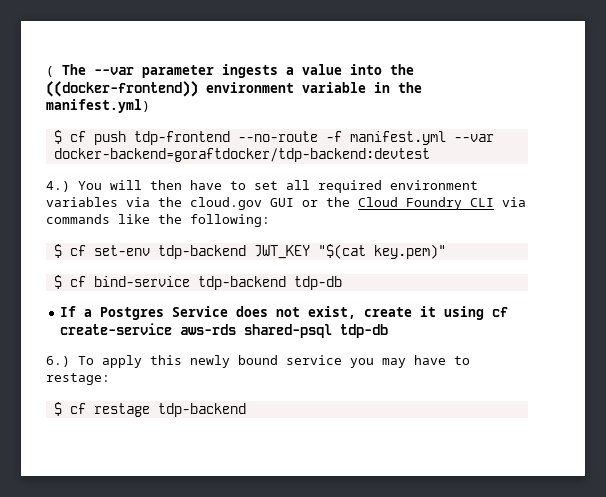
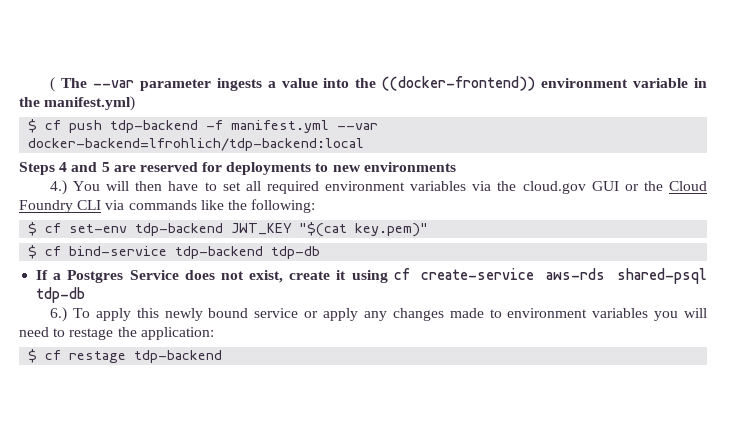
- $ cf push tdp-frontend --no-route -f manifest.yml --var docker-backend=goraftdocker/tdp-backend:devtest
+ $ cf push tdp-backend -f manifest.yml --var docker-backend=lfrohlich/tdp-backend:local
+ Steps 4 and 5 are reserved for deployments to new environments
- 6.) To apply this newly bound service you may have to restage:
+ 6.) To apply this newly bound service or apply any changes made to environment variables you will need to restage the application:

